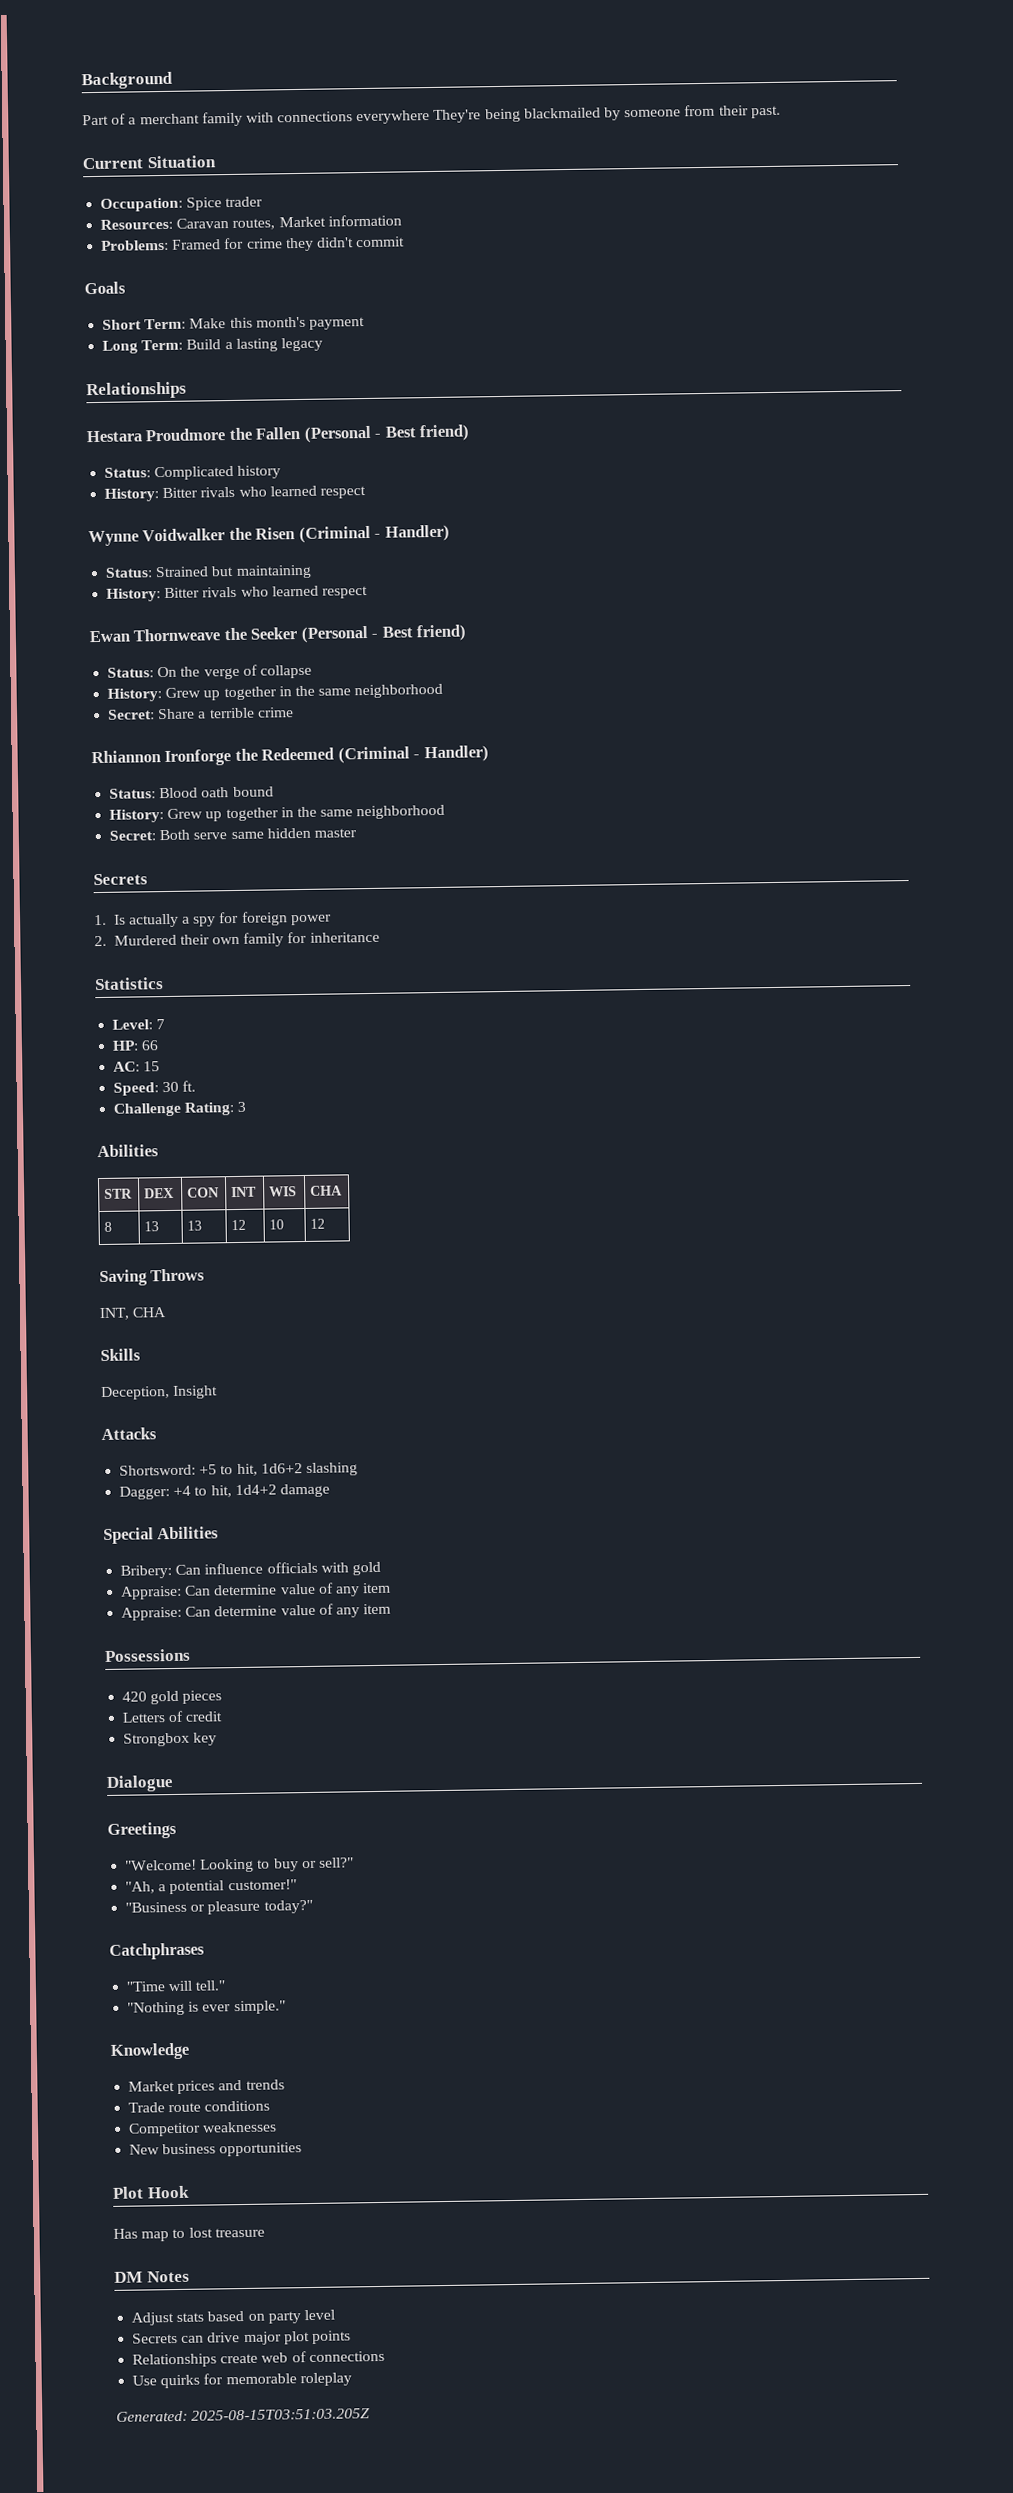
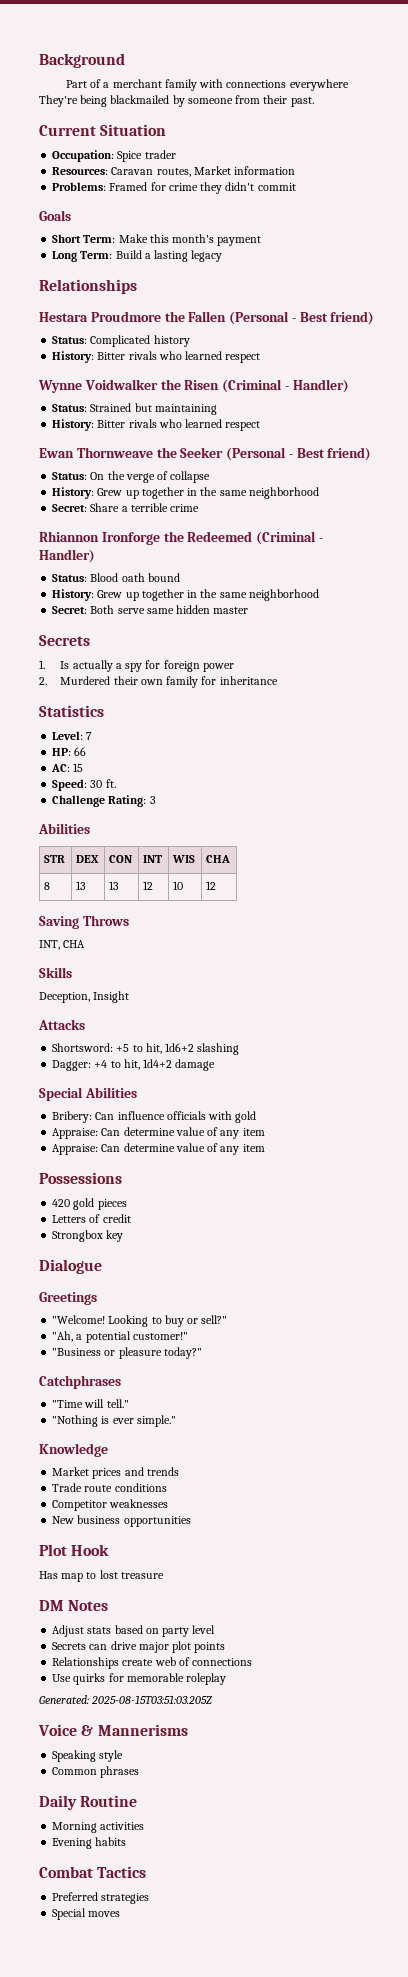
+ Voice & Mannerisms
+ Speaking style
+ Common phrases
+ Daily Routine
+ Morning activities
+ Evening habits
+ Combat Tactics
+ Preferred strategies
+ Special moves

